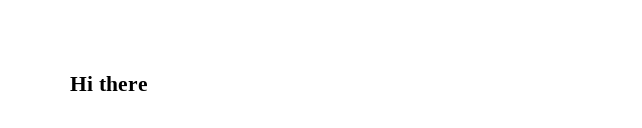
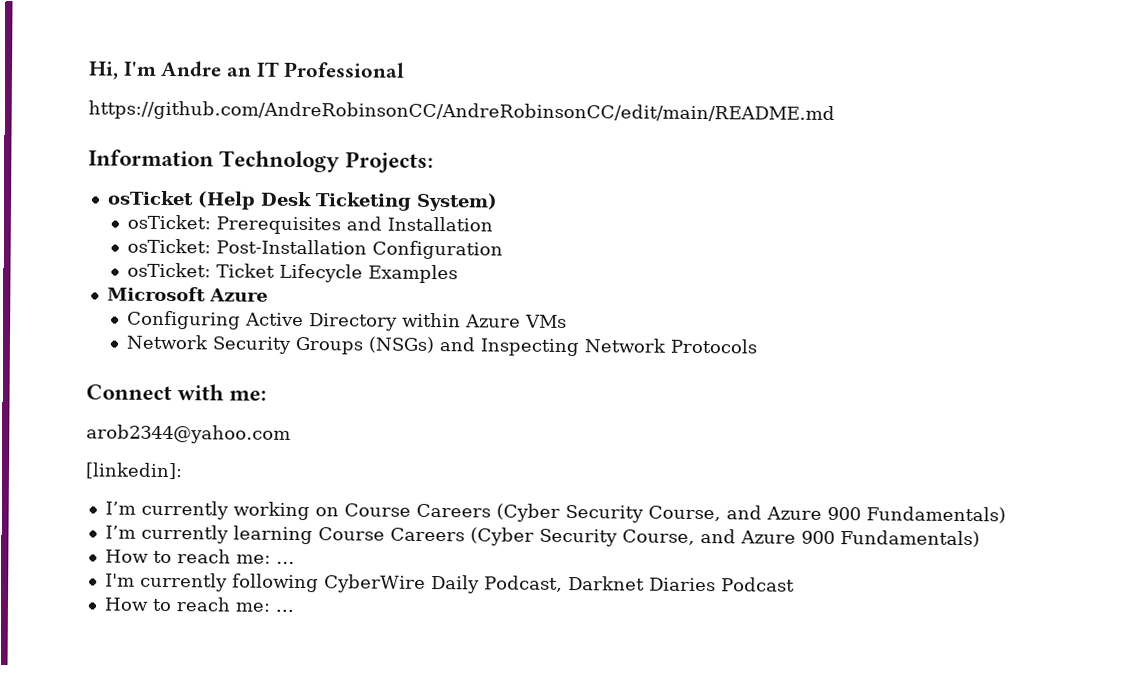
- Hi there
+ Hi, I'm Andre an IT Professional
+ https://github.com/AndreRobinsonCC/AndreRobinsonCC/edit/main/README.md
+ Information Technology Projects:
+ osTicket (Help Desk Ticketing System)
+ osTicket: Prerequisites and Installation
+ osTicket: Post-Installation Configuration
+ osTicket: Ticket Lifecycle Examples
+ Microsoft Azure
+ Configuring Active Directory within Azure VMs
+ Network Security Groups (NSGs) and Inspecting Network Protocols
+ Connect with me:
+ arob2344@yahoo.com
+ [linkedin]:
+ I’m currently working on Course Careers (Cyber Security Course, and Azure 900 Fundamentals)
+ I’m currently learning Course Careers (Cyber Security Course, and Azure 900 Fundamentals)
+ How to reach me: ...
+ I'm currently following CyberWire Daily Podcast, Darknet Diaries Podcast
+ How to reach me: ...

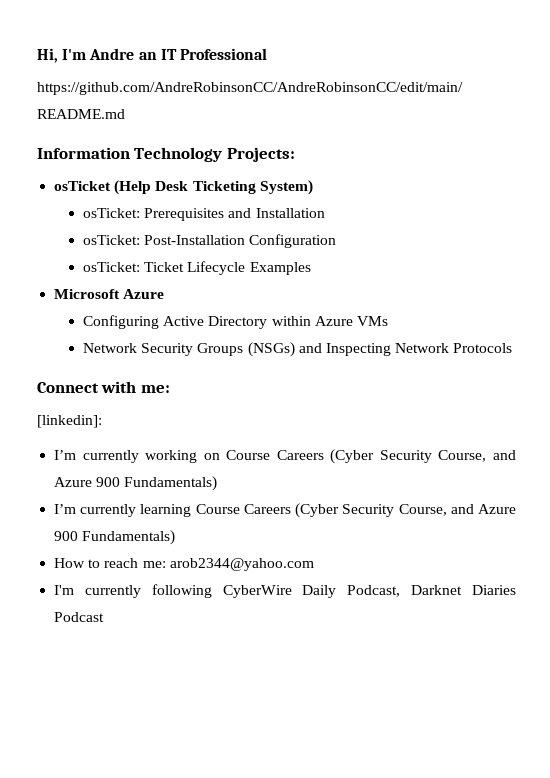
- arob2344@yahoo.com
  I’m currently learning Course Careers (Cyber Security Course, and Azure 900 Fundamentals)
- How to reach me: ...
+ How to reach me: arob2344@yahoo.com
  I'm currently following CyberWire Daily Podcast, Darknet Diaries Podcast
- How to reach me: ...

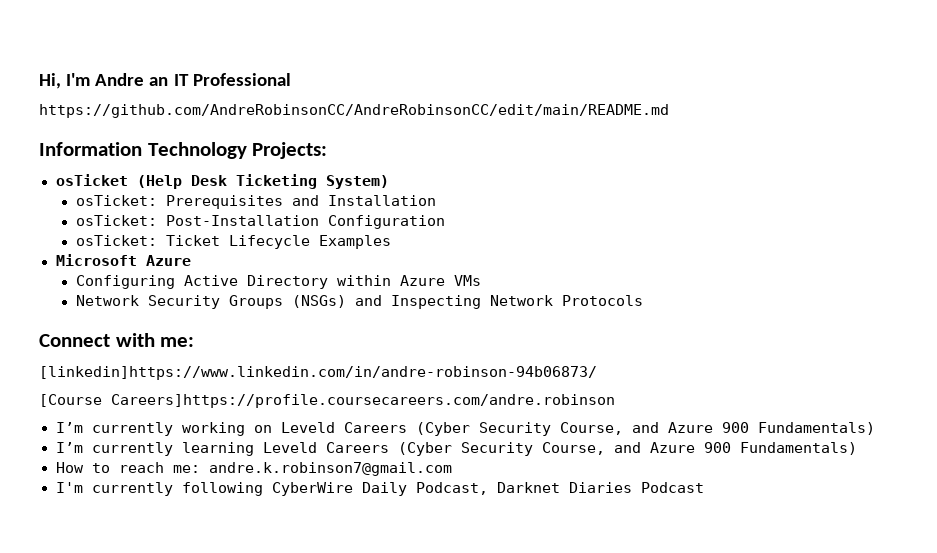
- [linkedin]:
+ [linkedin]https://www.linkedin.com/in/andre-robinson-94b06873/
+ [Course Careers]https://profile.coursecareers.com/andre.robinson
- I’m currently working on Course Careers (Cyber Security Course, and Azure 900 Fundamentals)
+ I’m currently working on Leveld Careers (Cyber Security Course, and Azure 900 Fundamentals)
- I’m currently learning Course Careers (Cyber Security Course, and Azure 900 Fundamentals)
+ I’m currently learning Leveld Careers (Cyber Security Course, and Azure 900 Fundamentals)
- How to reach me: arob2344@yahoo.com
+ How to reach me: andre.k.robinson7@gmail.com

